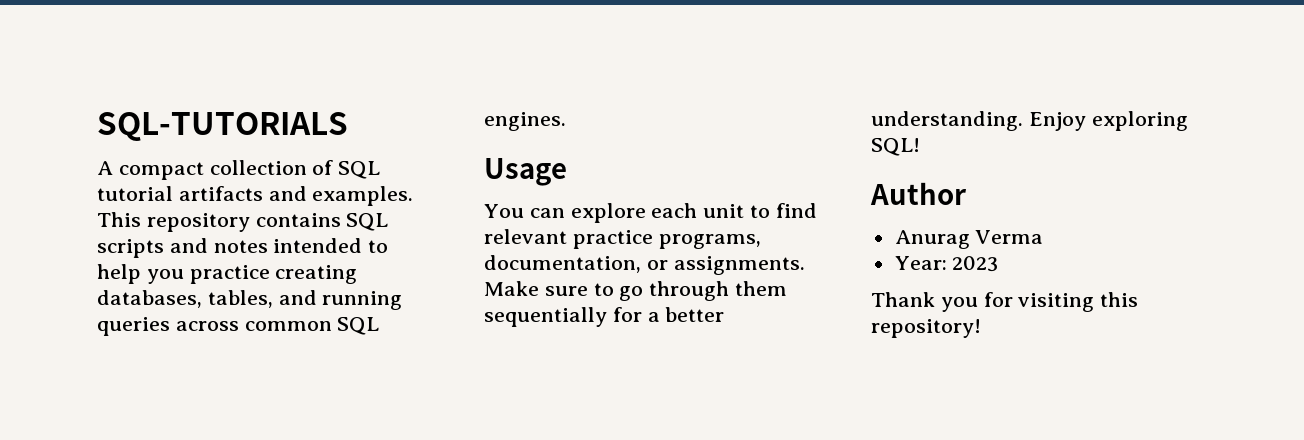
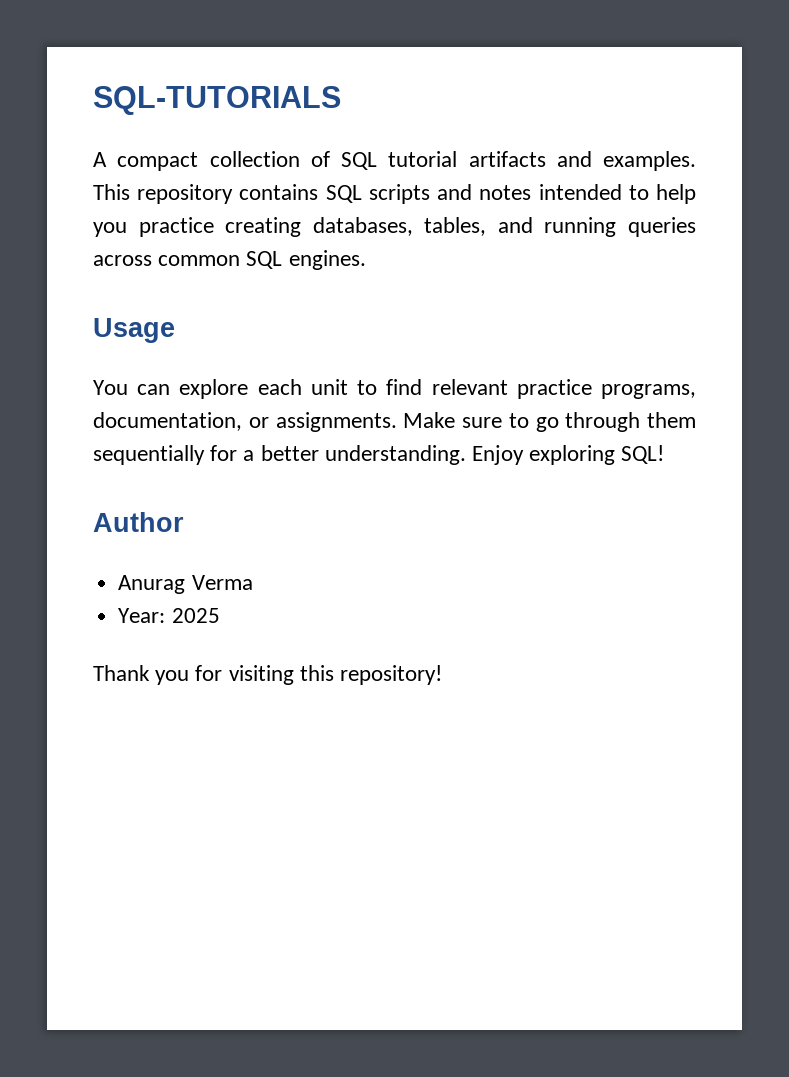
- Year: 2023
+ Year: 2025

